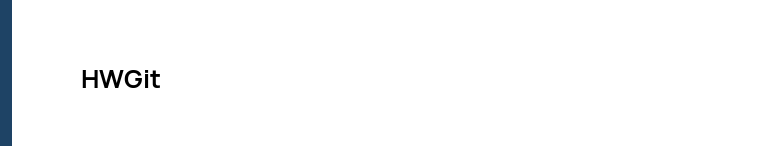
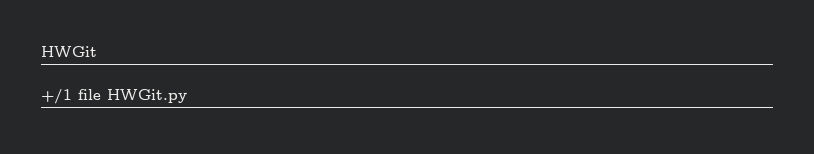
+ +/1 file HWGit.py

